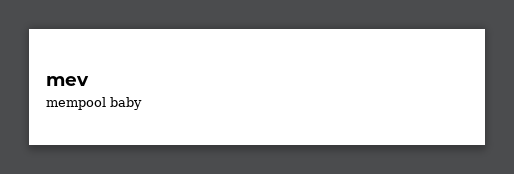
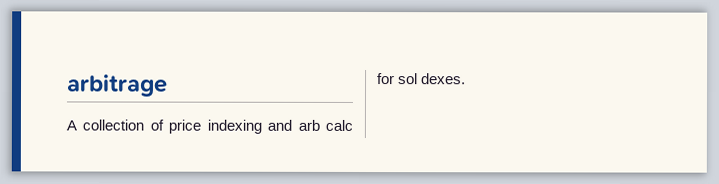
- mev
- mempool baby
+ arbitrage
+ A collection of price indexing and arb calc for sol dexes.

